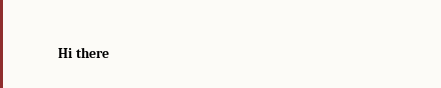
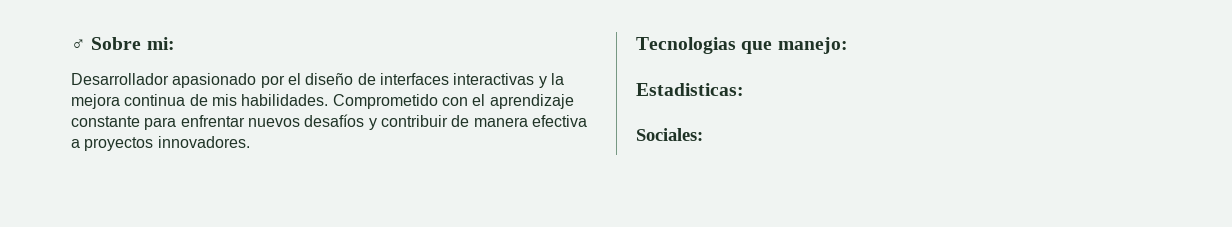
- Hi there
+ ♂ Sobre mi:
+ Desarrollador apasionado por el diseño de interfaces interactivas y la mejora continua de mis habilidades. Comprometido con el aprendizaje constante para enfrentar nuevos desafíos y contribuir de manera efectiva a proyectos innovadores.
+ Tecnologias que manejo:
+ Estadisticas:
+ Sociales:

